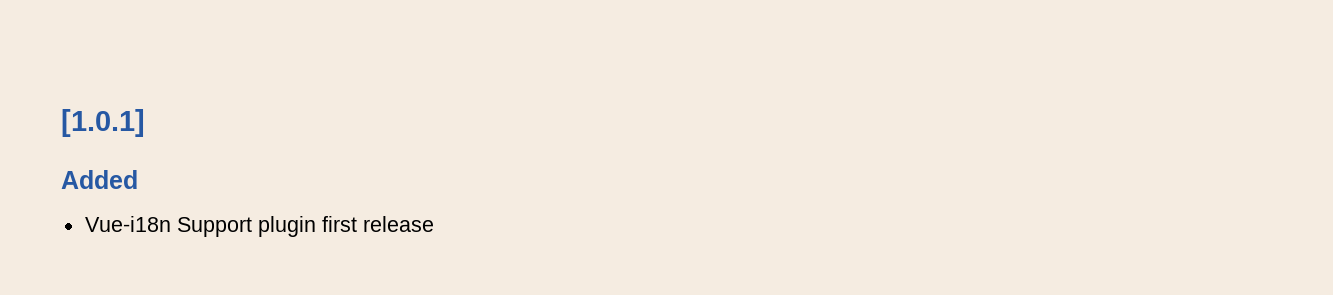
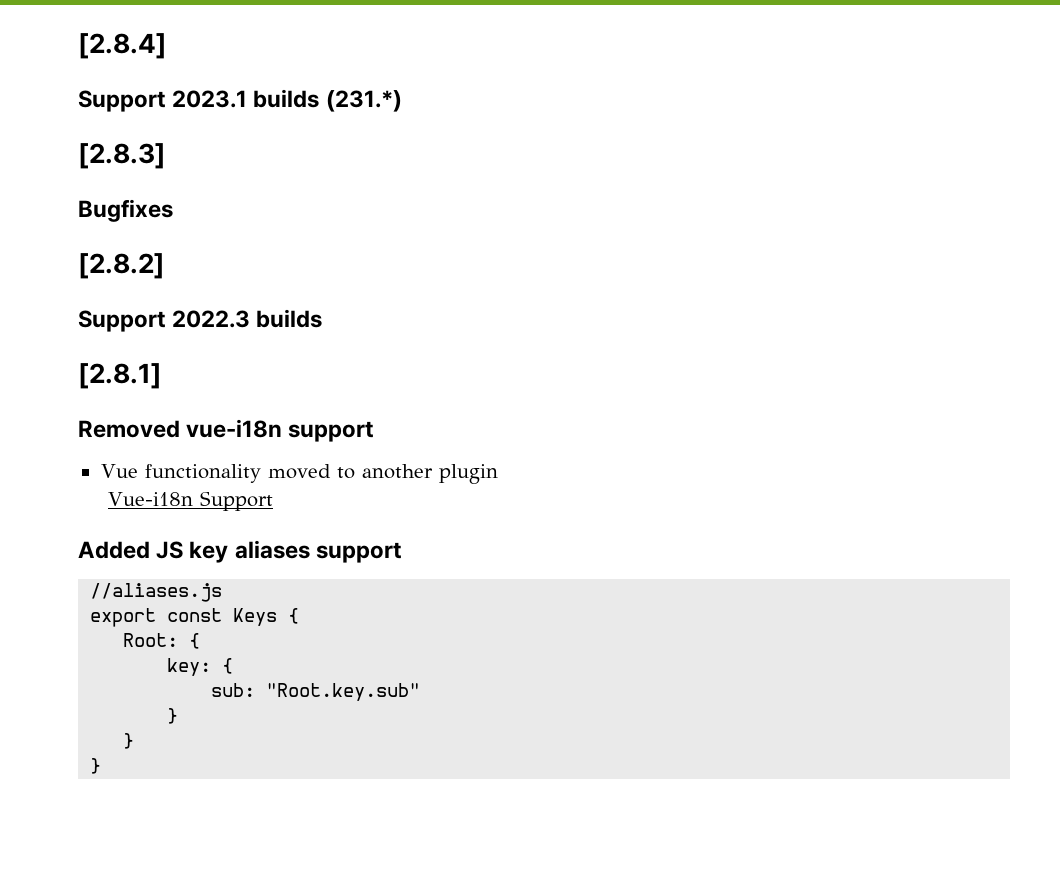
- [1.0.1]
- Added
- Vue-i18n Support plugin first release
+ [2.8.4]
+ Support 2023.1 builds (231.*)
+ [2.8.3]
+ Bugfixes
+ [2.8.2]
+ Support 2022.3 builds
+ [2.8.1]
+ Removed vue-i18n support
+ Vue functionality moved to another plugin
+ Vue-i18n Support
+ Added JS key aliases support
+ //aliases.js
+ export const Keys {
+ Root: {
+ key: {
+ sub: "Root.key.sub"
+ }
+ }
+ }

